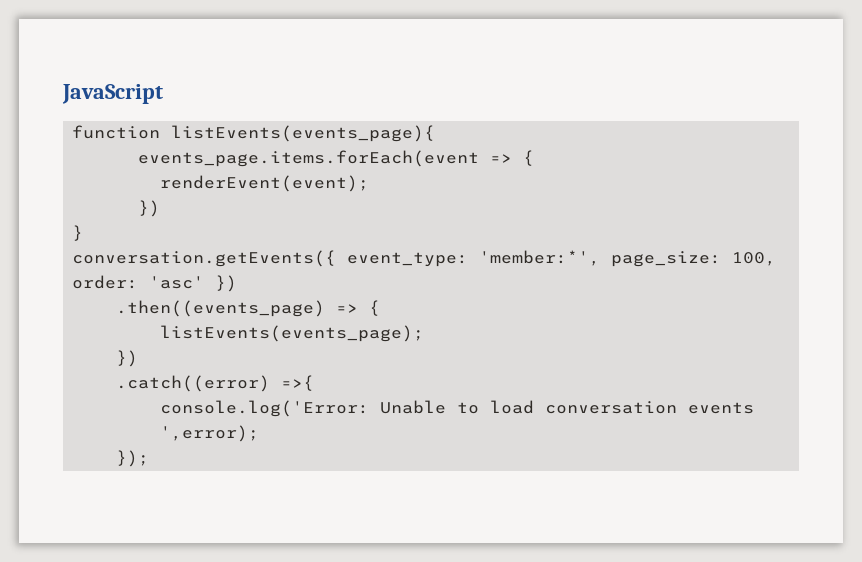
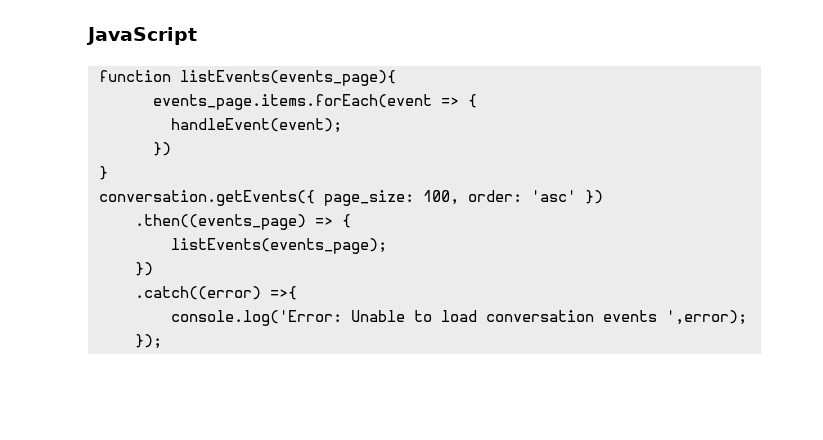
- renderEvent(event);
+ handleEvent(event);
- conversation.getEvents({ event_type: 'member:*', page_size: 100, order: 'asc' })
+ conversation.getEvents({ page_size: 100, order: 'asc' })

